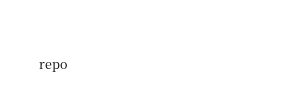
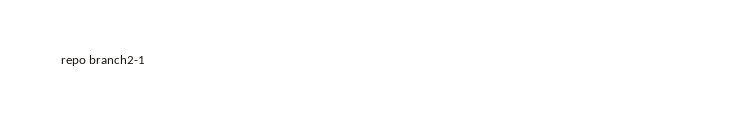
- repo
+ repo branch2-1

